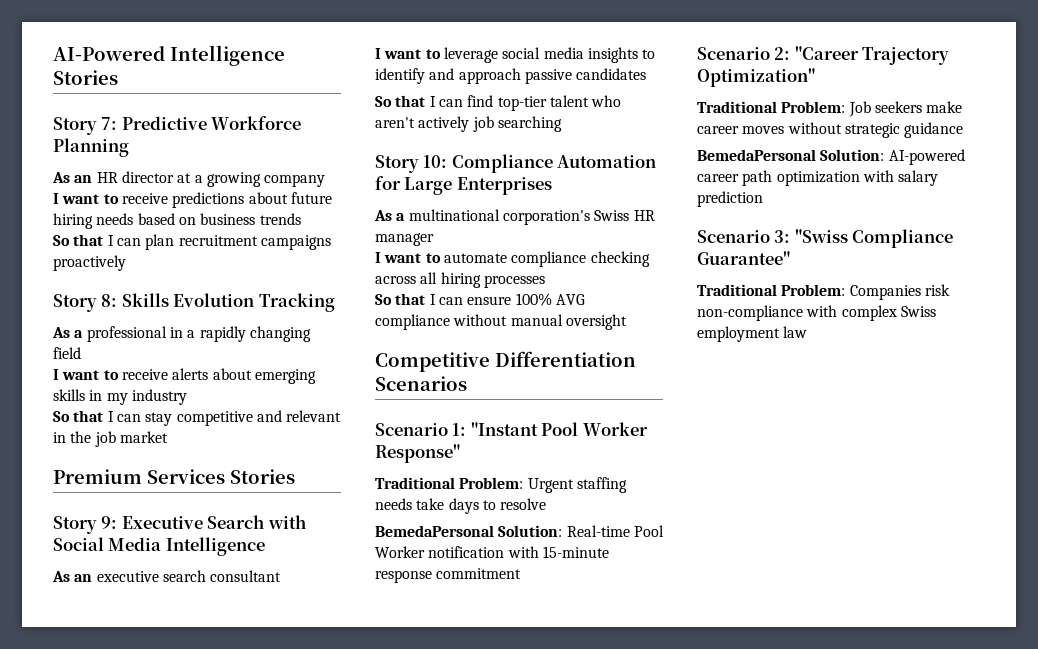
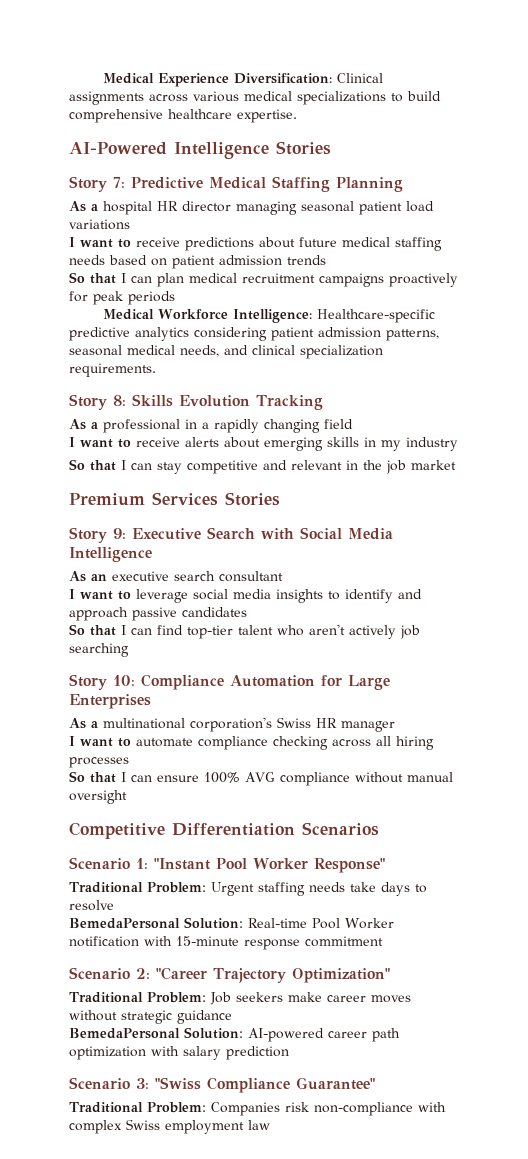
+ Medical Experience Diversification: Clinical assignments across various medical specializations to build comprehensive healthcare expertise.
- Story 7: Predictive Workforce Planning
+ Story 7: Predictive Medical Staffing Planning
- As an HR director at a growing company
+ As a hospital HR director managing seasonal patient load variations
- I want to receive predictions about future hiring needs based on business trends
+ I want to receive predictions about future medical staffing needs based on patient admission trends
- So that I can plan recruitment campaigns proactively
+ So that I can plan medical recruitment campaigns proactively for peak periods
+ Medical Workforce Intelligence: Healthcare-specific predictive analytics considering patient admission patterns, seasonal medical needs, and clinical specialization requirements.

